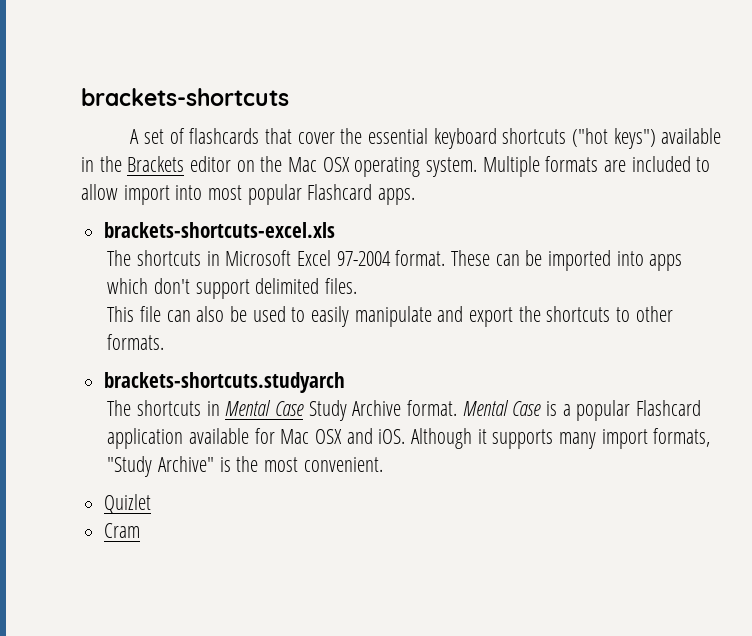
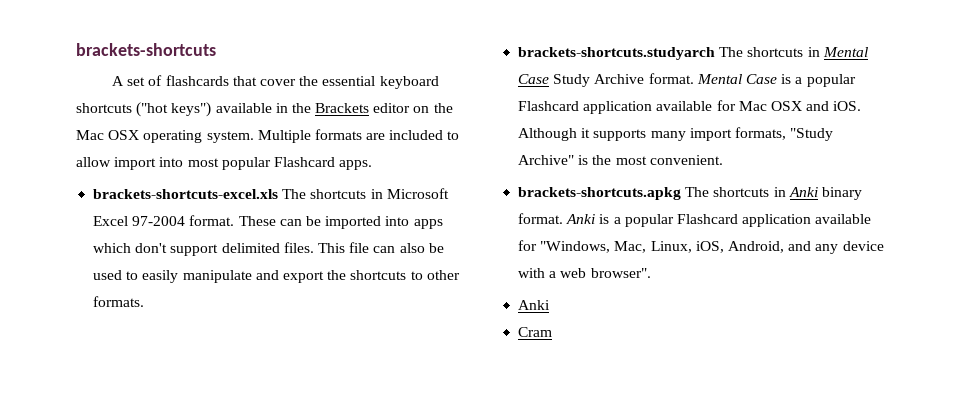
- brackets-shortcuts-excel.xls
- The shortcuts in Microsoft Excel 97-2004 format.
+ brackets-shortcuts-excel.xls The shortcuts in Microsoft Excel 97-2004 format.
- These can be imported into apps which don't support delimited files.
- This file can also be used to easily manipulate and export the shortcuts to other formats.
+ These can be imported into apps which don't support delimited files. This file can also be used to easily manipulate and export the shortcuts to other formats.
- brackets-shortcuts.studyarch
- The shortcuts in Mental Case Study Archive format.
+ brackets-shortcuts.studyarch The shortcuts in Mental Case Study Archive format.
- Quizlet
+ brackets-shortcuts.apkg The shortcuts in Anki binary format. Anki is a popular Flashcard application available for "Windows, Mac, Linux, iOS, Android, and any device with a web browser".
+ Anki

